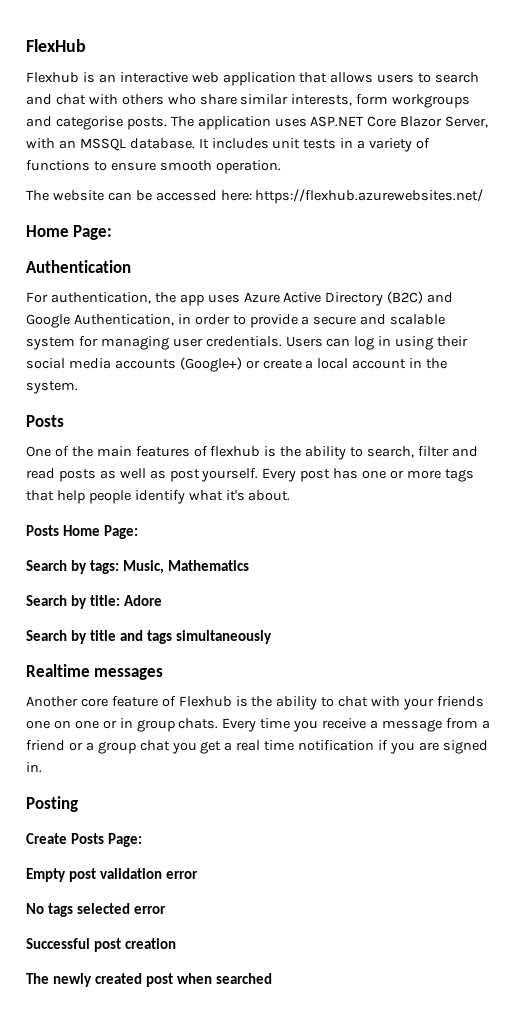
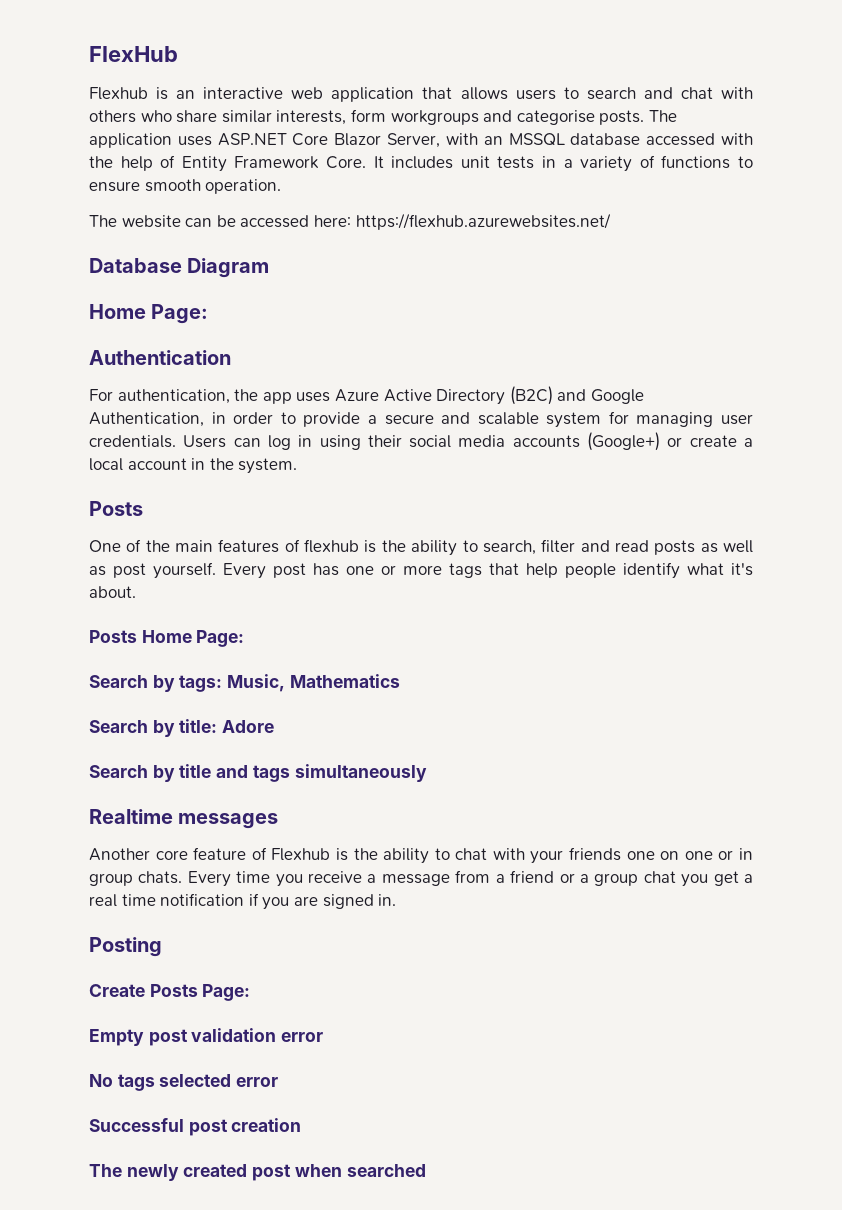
- The application uses ASP.NET Core Blazor Server, with an MSSQL database.
+ The application uses ASP.NET Core Blazor Server, with an MSSQL database accessed with the help of Entity Framework Core.
+ Database Diagram

